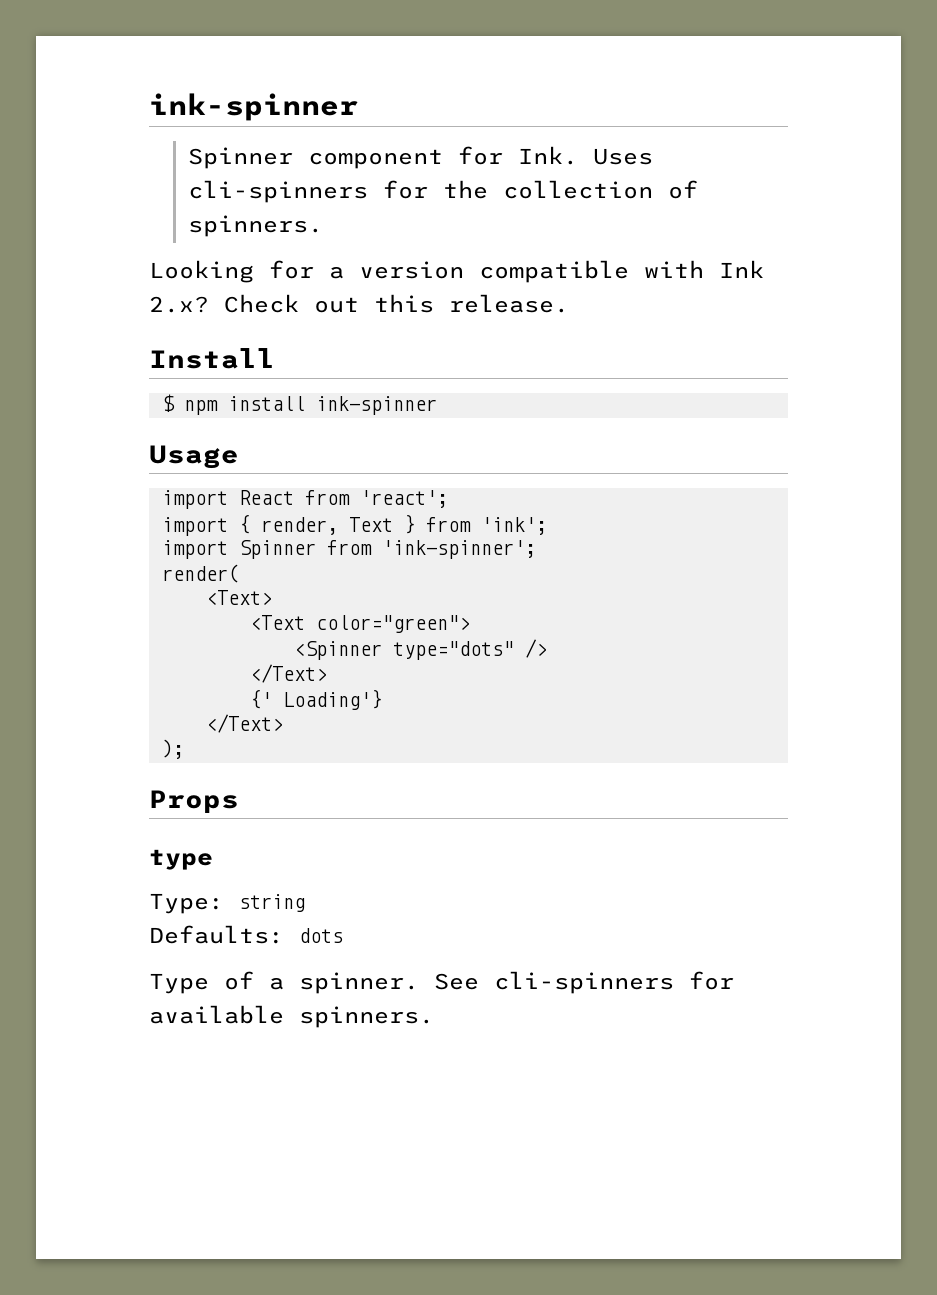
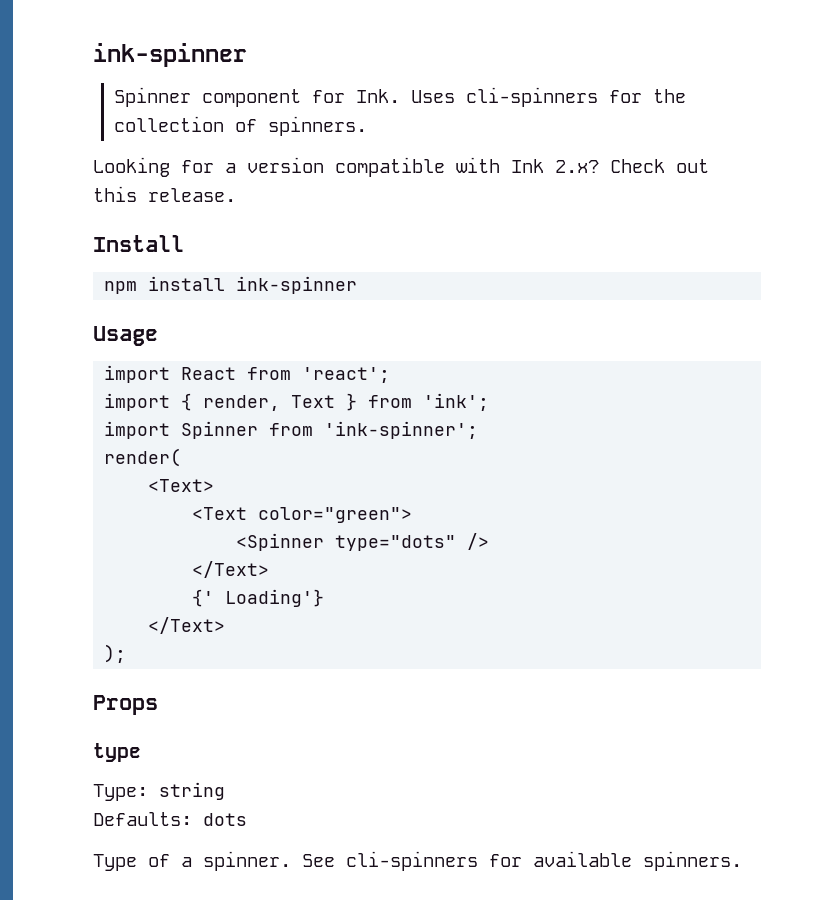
- $ npm install ink-spinner
+ npm install ink-spinner

